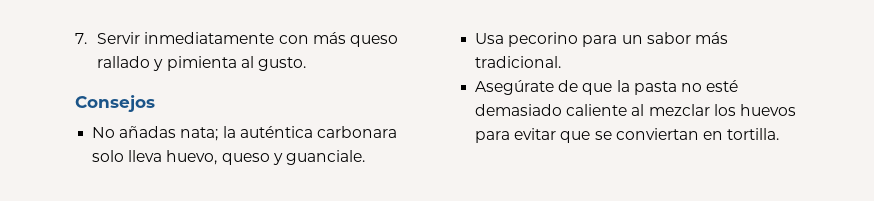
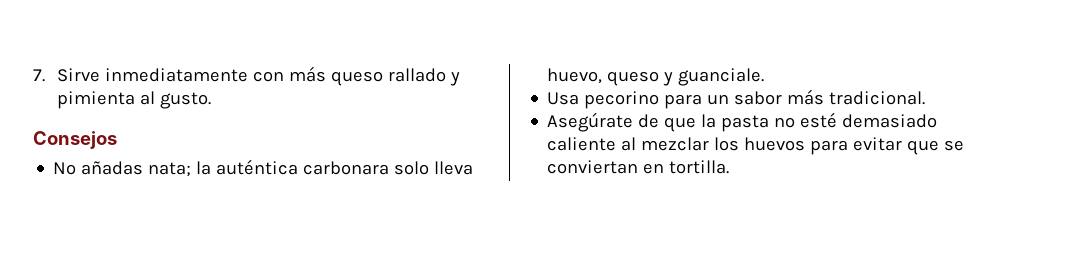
- 7. Servir inmediatamente con más queso rallado y pimienta al gusto.
+ 7. Sirve inmediatamente con más queso rallado y pimienta al gusto.

